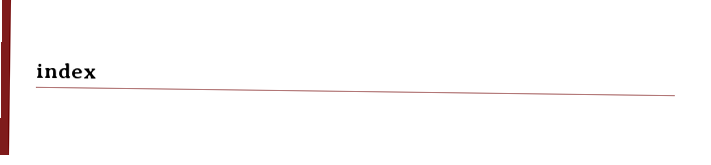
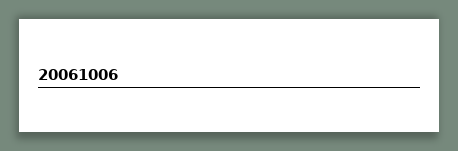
- index
+ 20061006

